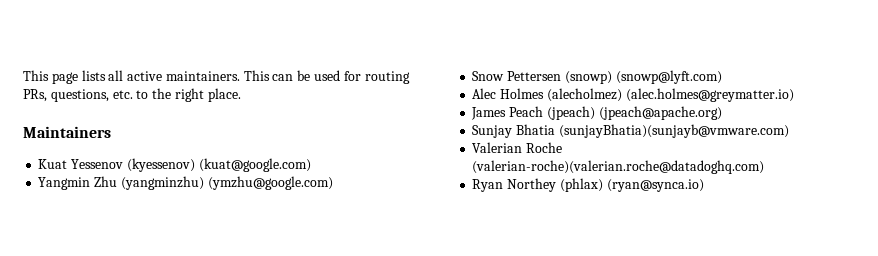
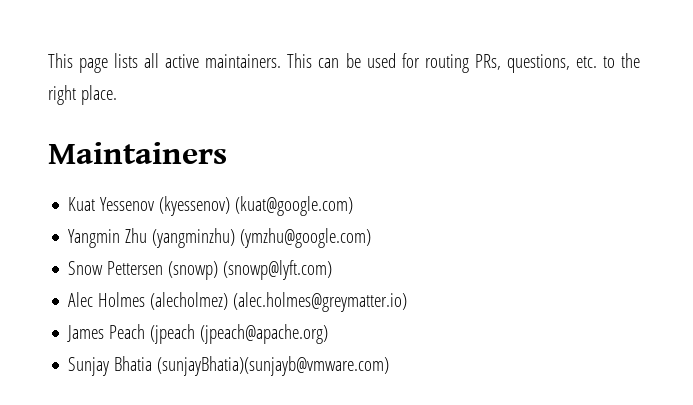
- James Peach (jpeach) (jpeach@apache.org)
+ James Peach (jpeach (jpeach@apache.org)
- Valerian Roche (valerian-roche)(valerian.roche@datadoghq.com)
- Ryan Northey (phlax) (ryan@synca.io)

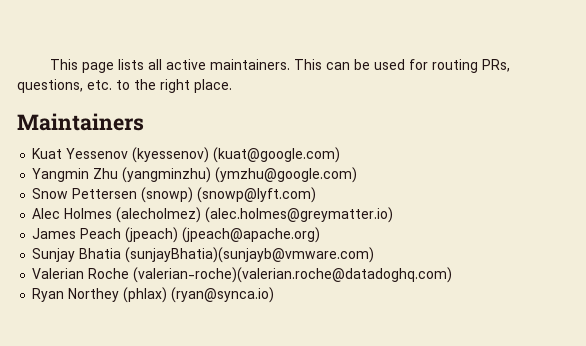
- James Peach (jpeach (jpeach@apache.org)
+ James Peach (jpeach) (jpeach@apache.org)
+ Valerian Roche (valerian-roche)(valerian.roche@datadoghq.com)
+ Ryan Northey (phlax) (ryan@synca.io)

